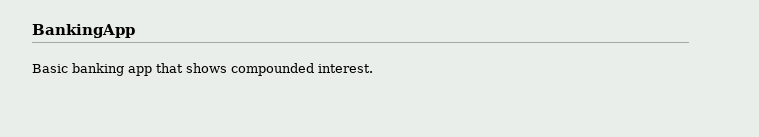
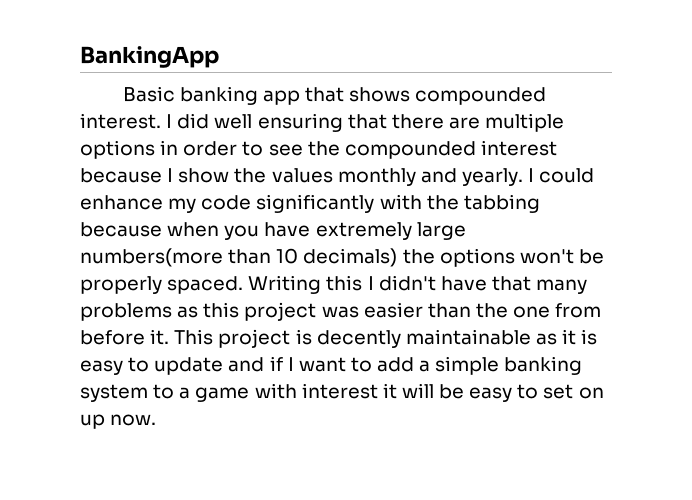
+ I did well ensuring that there are multiple options in order to see the compounded interest because I show the values monthly and yearly. I could enhance my code significantly with the tabbing because when you have extremely large numbers(more than 10 decimals) the options won't be properly spaced. Writing this I didn't have that many problems as this project was easier than the one from before it. This project is decently maintainable as it is easy to update and if I want to add a simple banking system to a game with interest it will be easy to set on up now.

